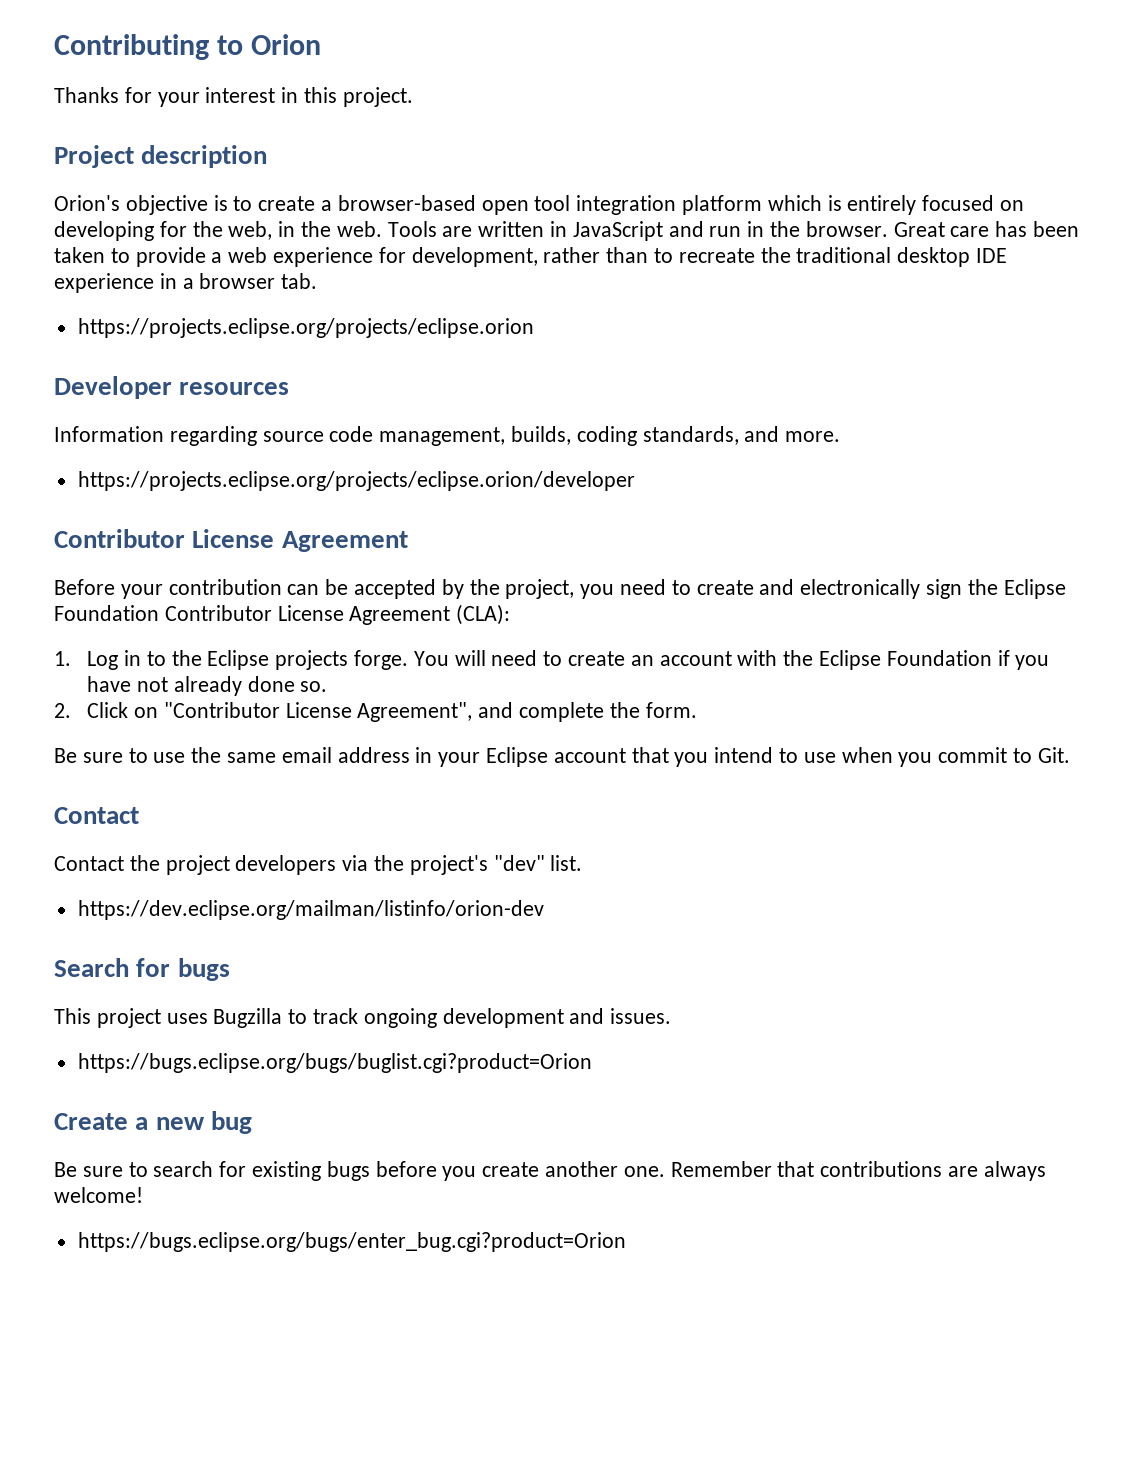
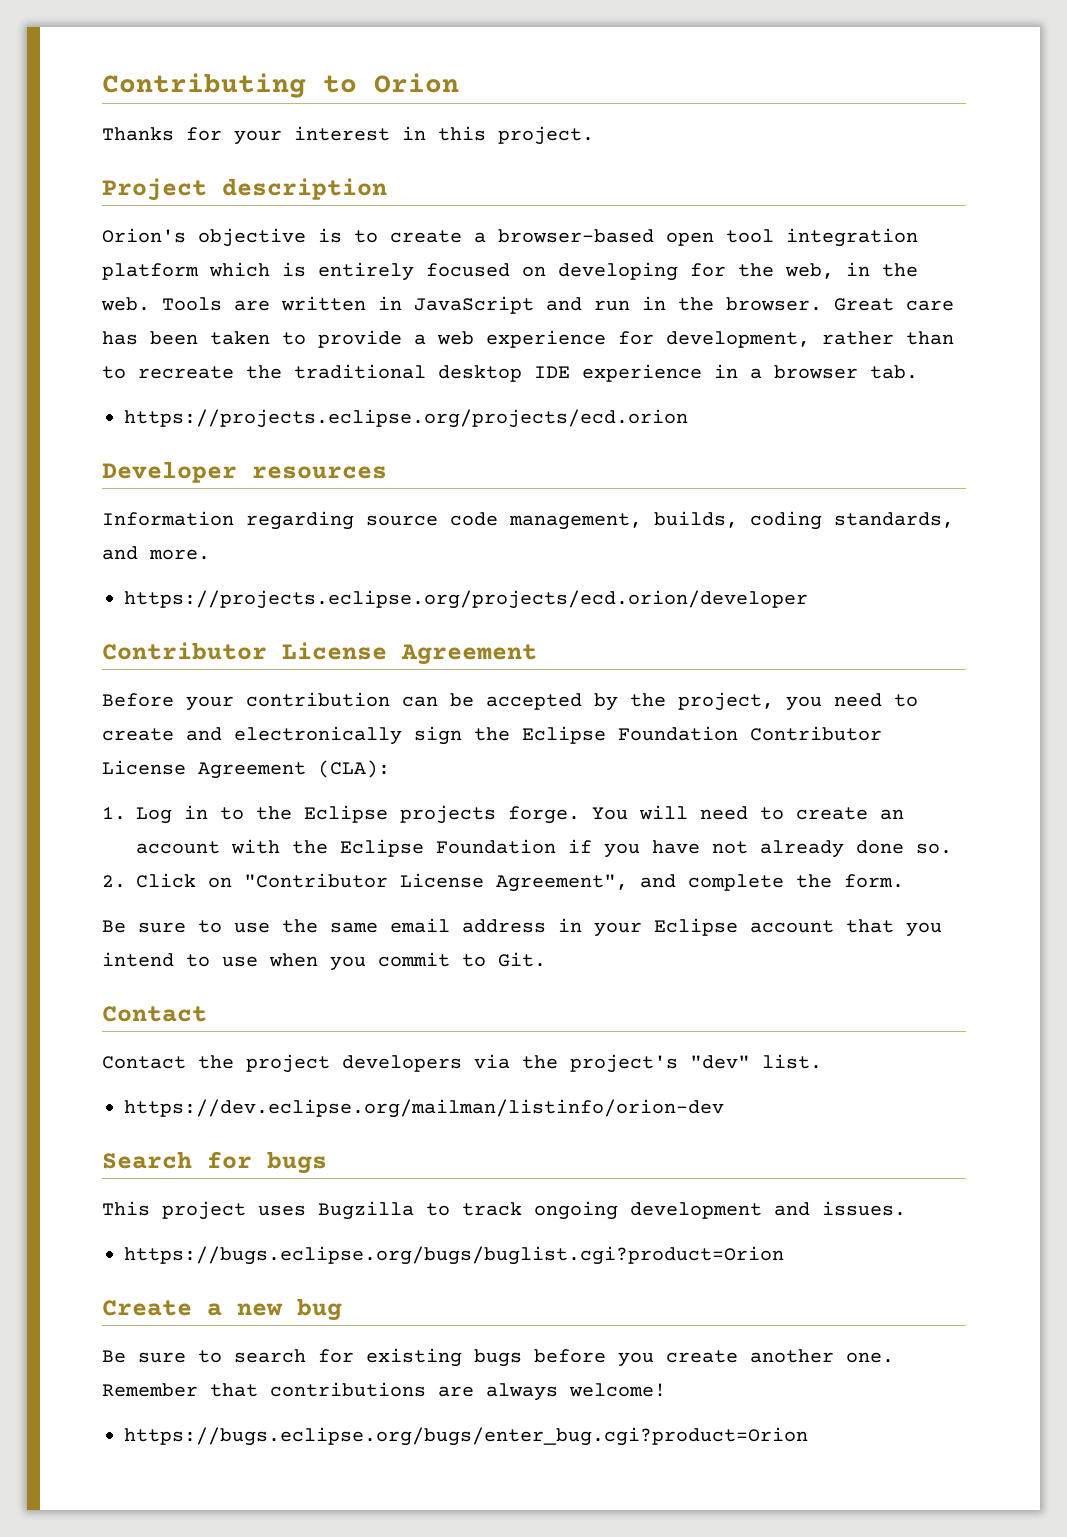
- https://projects.eclipse.org/projects/eclipse.orion
+ https://projects.eclipse.org/projects/ecd.orion
- https://projects.eclipse.org/projects/eclipse.orion/developer
+ https://projects.eclipse.org/projects/ecd.orion/developer

